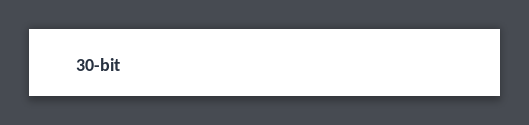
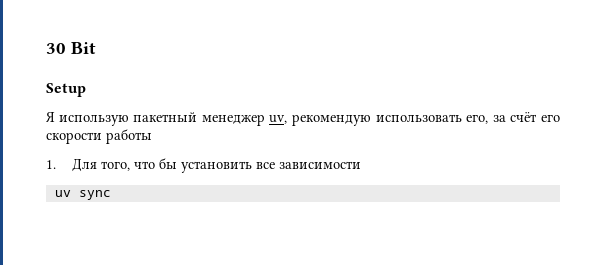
- 30-bit
+ 30 Bit
+ Setup
+ Я использую пакетный менеджер uv, рекомендую использовать его, за счёт его скорости работы
+ 1. Для того, что бы установить все зависимости
+ uv sync

